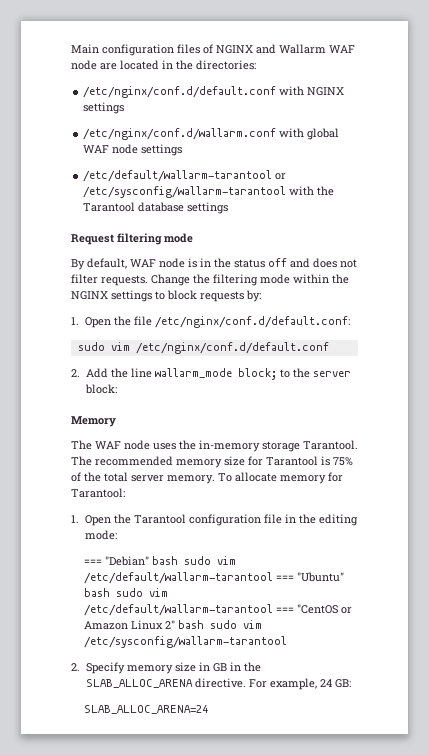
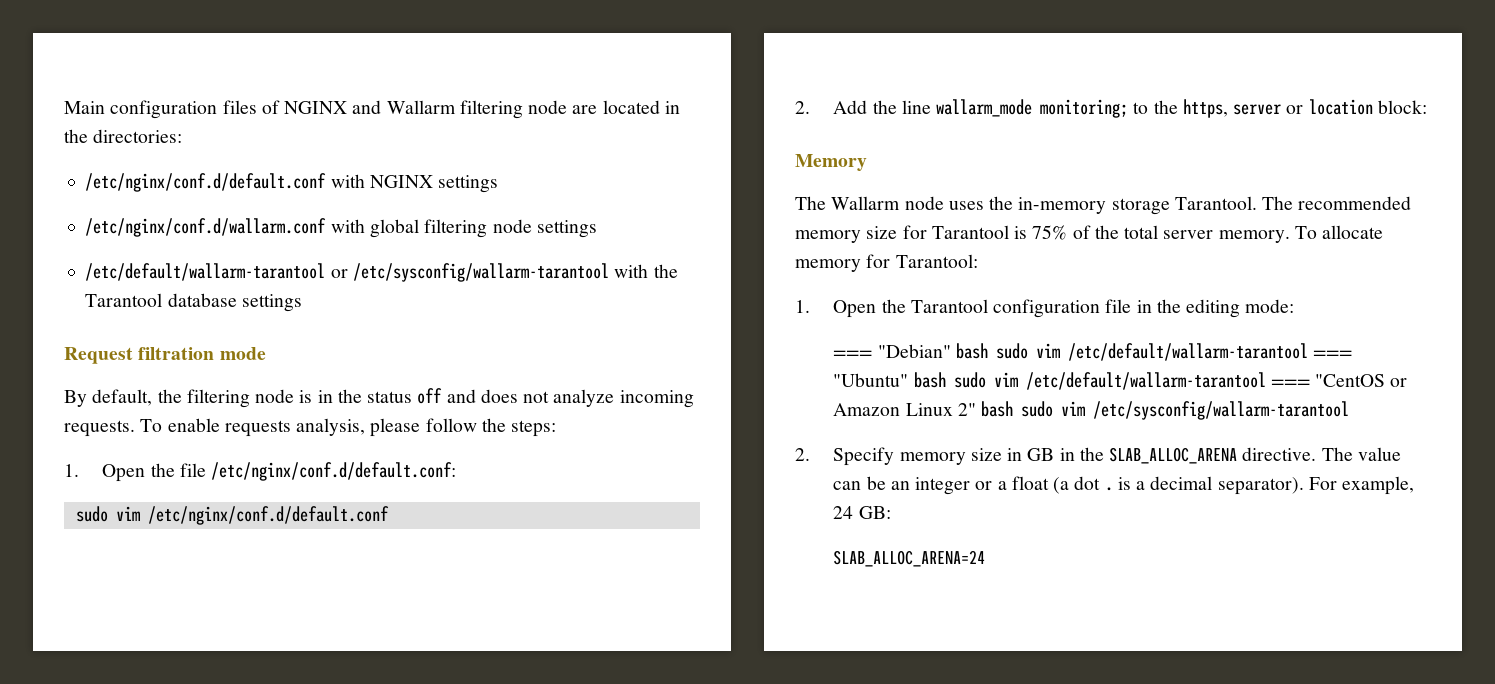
- Main configuration files of NGINX and Wallarm WAF node are located in the directories:
+ Main configuration files of NGINX and Wallarm filtering node are located in the directories:
- /etc/nginx/conf.d/wallarm.conf with global WAF node settings
+ /etc/nginx/conf.d/wallarm.conf with global filtering node settings
- Request filtering mode
+ Request filtration mode
- By default, WAF node is in the status off and does not filter requests. Change the filtering mode within the NGINX settings to block requests by:
+ By default, the filtering node is in the status off and does not analyze incoming requests. To enable requests analysis, please follow the steps:
- 2. Add the line wallarm_mode block; to the server block:
+ 2. Add the line wallarm_mode monitoring; to the https, server or location block:
- The WAF node uses the in-memory storage Tarantool.
+ The Wallarm node uses the in-memory storage Tarantool.
+ The value can be an integer or a float (a dot . is a decimal separator).

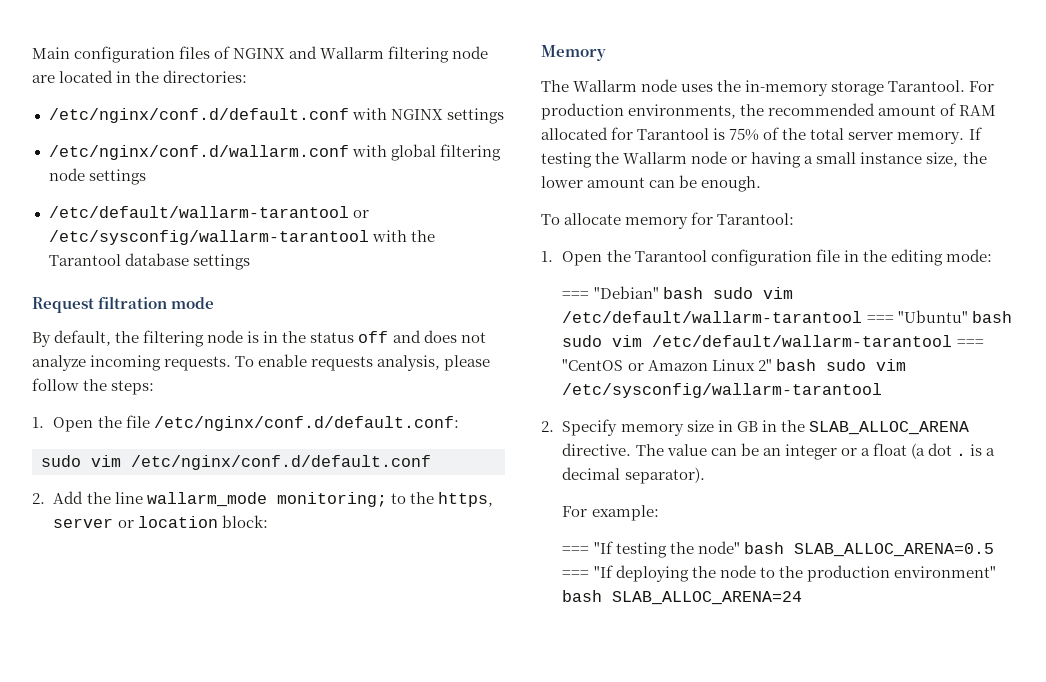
- The recommended memory size for Tarantool is 75% of the total server memory. To allocate memory for Tarantool:
+ For production environments, the recommended amount of RAM allocated for Tarantool is 75% of the total server memory. If testing the Wallarm node or having a small instance size, the lower amount can be enough.
+ To allocate memory for Tarantool:
- The value can be an integer or a float (a dot . is a decimal separator). For example, 24 GB:
- SLAB_ALLOC_ARENA=24
+ The value can be an integer or a float (a dot . is a decimal separator).
+ For example:
+ === "If testing the node" bash SLAB_ALLOC_ARENA=0.5 === "If deploying the node to the production environment" bash SLAB_ALLOC_ARENA=24

